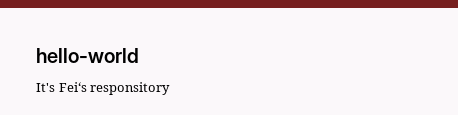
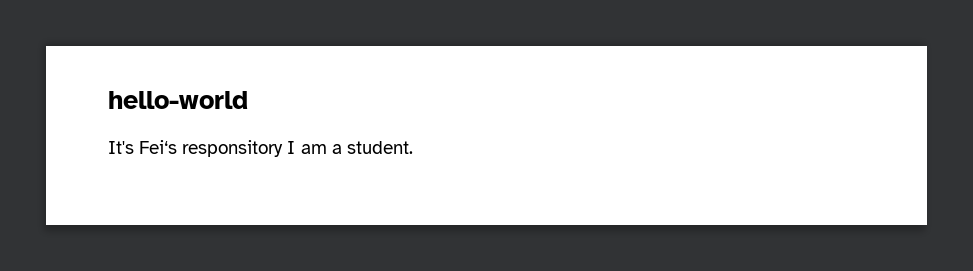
- It's Fei‘s responsitory
+ It's Fei‘s responsitory I am a student.

